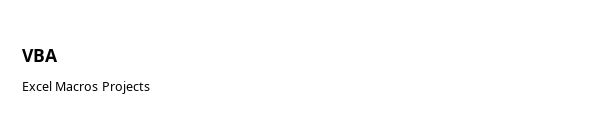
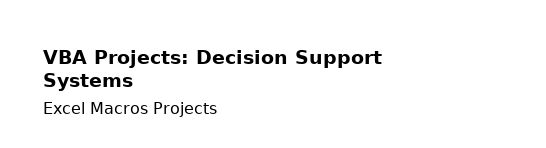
- VBA
+ VBA Projects: Decision Support Systems

